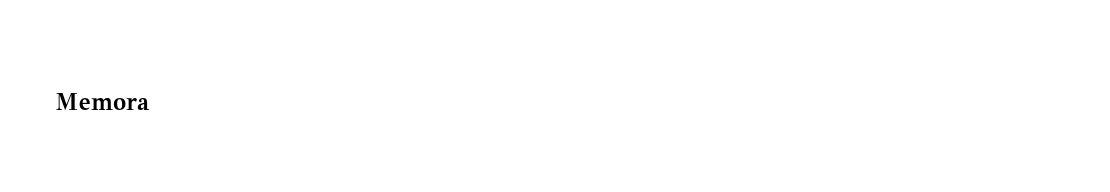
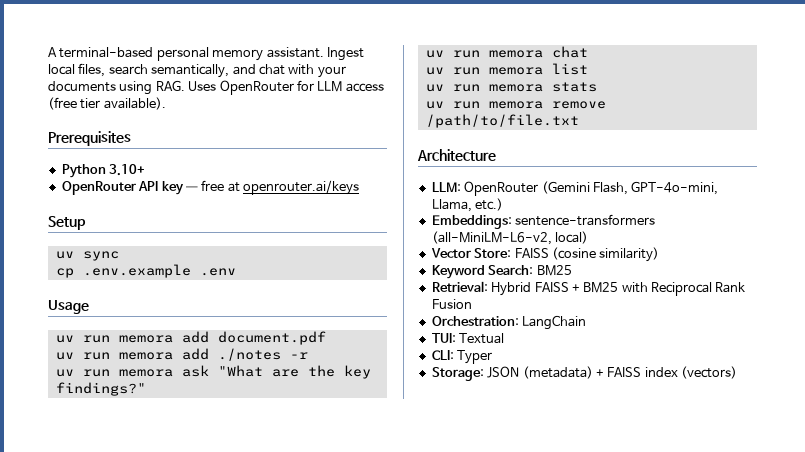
- Memora
+ A terminal-based personal memory assistant. Ingest local files, search semantically, and chat with your documents using RAG. Uses OpenRouter for LLM access (free tier available).
+ Prerequisites
+ Python 3.10+
+ OpenRouter API key — free at openrouter.ai/keys
+ Setup
+ uv sync
+ cp .env.example .env
+ Usage
+ uv run memora add document.pdf
+ uv run memora add ./notes -r
+ uv run memora ask "What are the key findings?"
+ uv run memora chat
+ uv run memora list
+ uv run memora stats
+ uv run memora remove /path/to/file.txt
+ Architecture
+ LLM: OpenRouter (Gemini Flash, GPT-4o-mini, Llama, etc.)
+ Embeddings: sentence-transformers (all-MiniLM-L6-v2, local)
+ Vector Store: FAISS (cosine similarity)
+ Keyword Search: BM25
+ Retrieval: Hybrid FAISS + BM25 with Reciprocal Rank Fusion
+ Orchestration: LangChain
+ TUI: Textual
+ CLI: Typer
+ Storage: JSON (metadata) + FAISS index (vectors)

